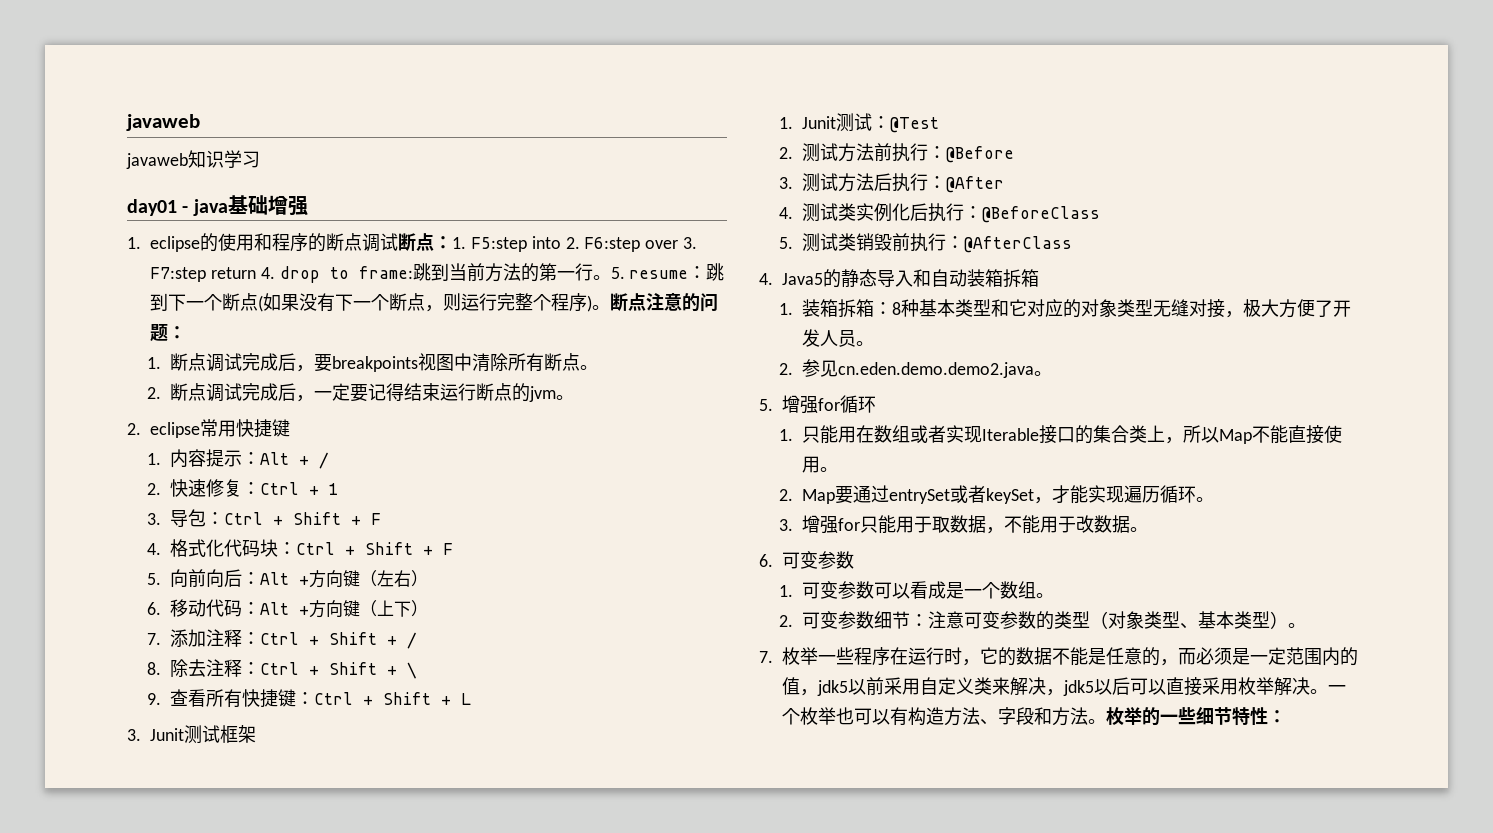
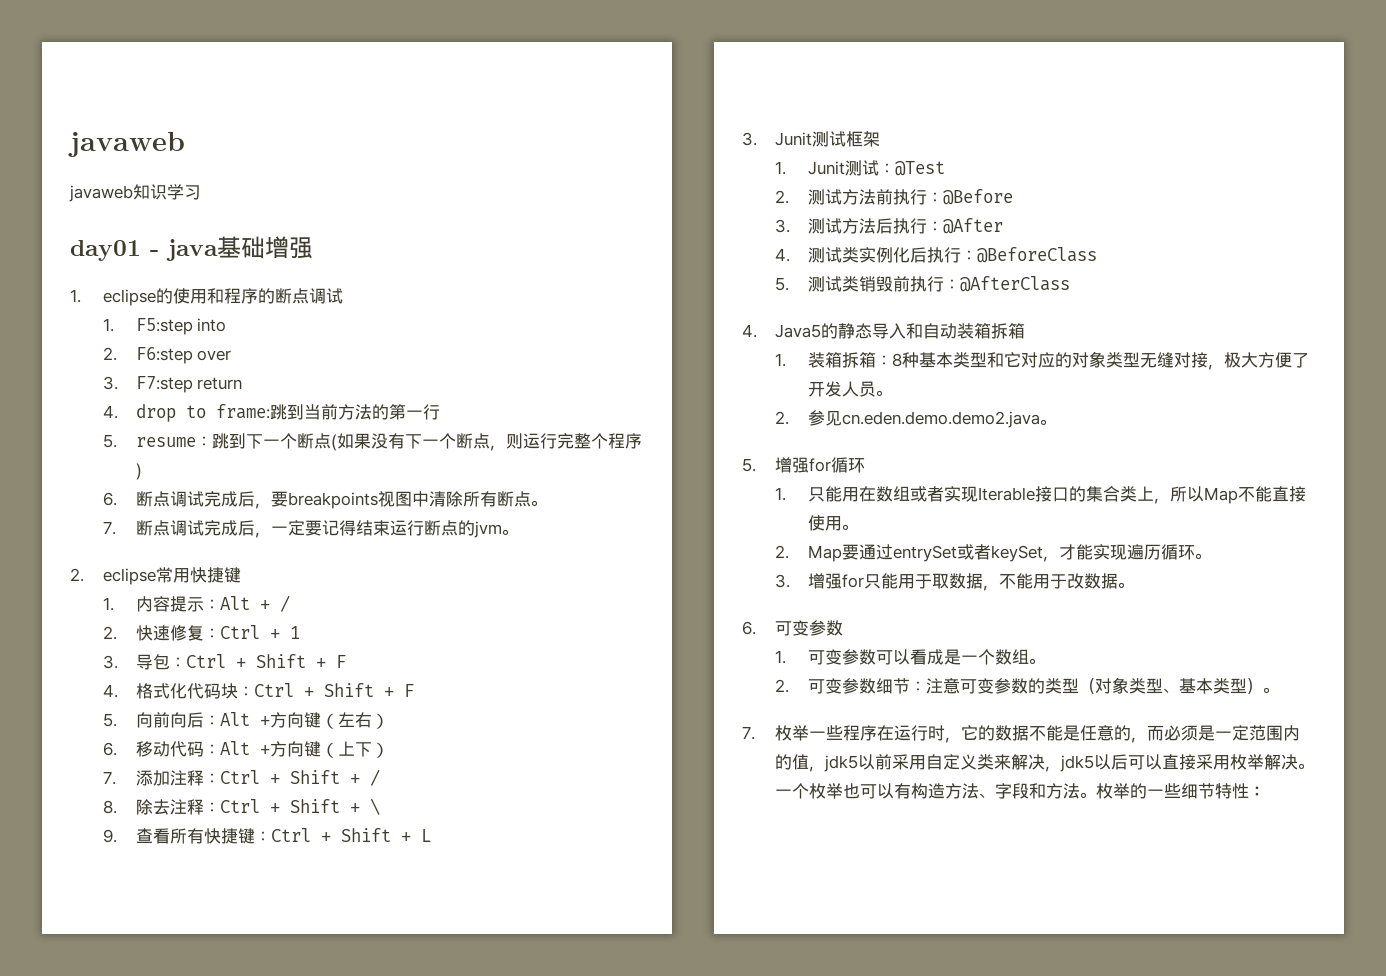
- 1. eclipse的使用和程序的断点调试断点：1. F5:step into 2. F6:step over 3. F7:step return 4. drop to frame:跳到当前方法的第一行。5. resume：跳到下一个断点(如果没有下一个断点，则运行完整个程序)。断点注意的问题：
- 1.断点调试完成后，要breakpoints视图中清除所有断点。
+ 1. eclipse的使用和程序的断点调试
+ 1. F5:step into
+ 2. F6:step over
+ 3. F7:step return
+ 4. drop to frame:跳到当前方法的第一行
+ 5. resume：跳到下一个断点(如果没有下一个断点，则运行完整个程序)
+ 6.断点调试完成后，要breakpoints视图中清除所有断点。
- 2.断点调试完成后，一定要记得结束运行断点的jvm。
+ 7.断点调试完成后，一定要记得结束运行断点的jvm。

